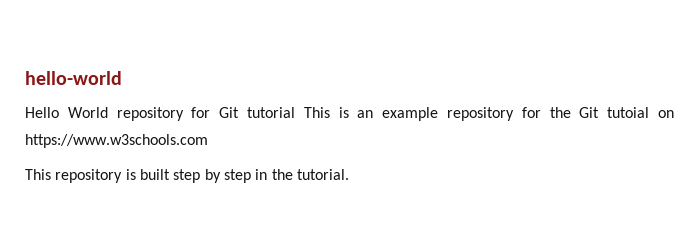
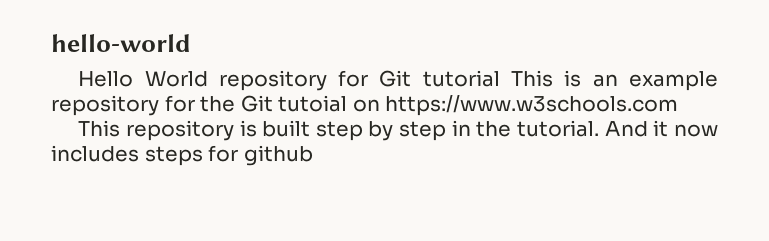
+ And it now includes steps for github

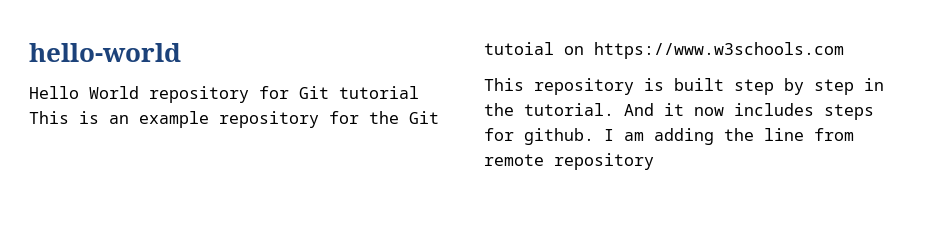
- And it now includes steps for github
+ And it now includes steps for github. I am adding the line from remote repository

